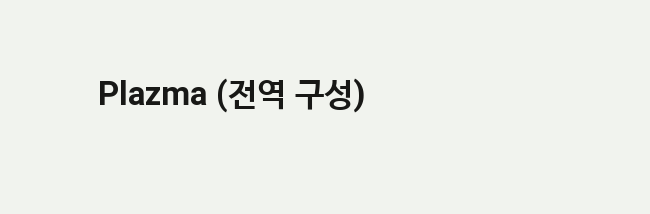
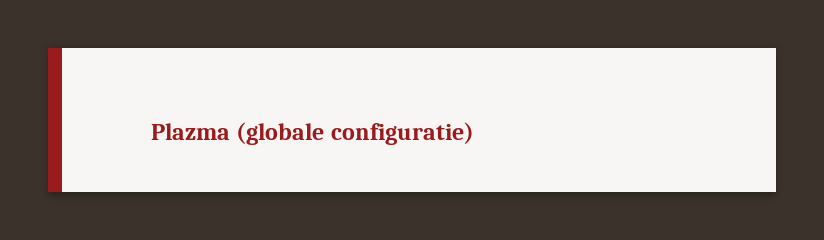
- Plazma (전역 구성)
+ Plazma (globale configuratie)

